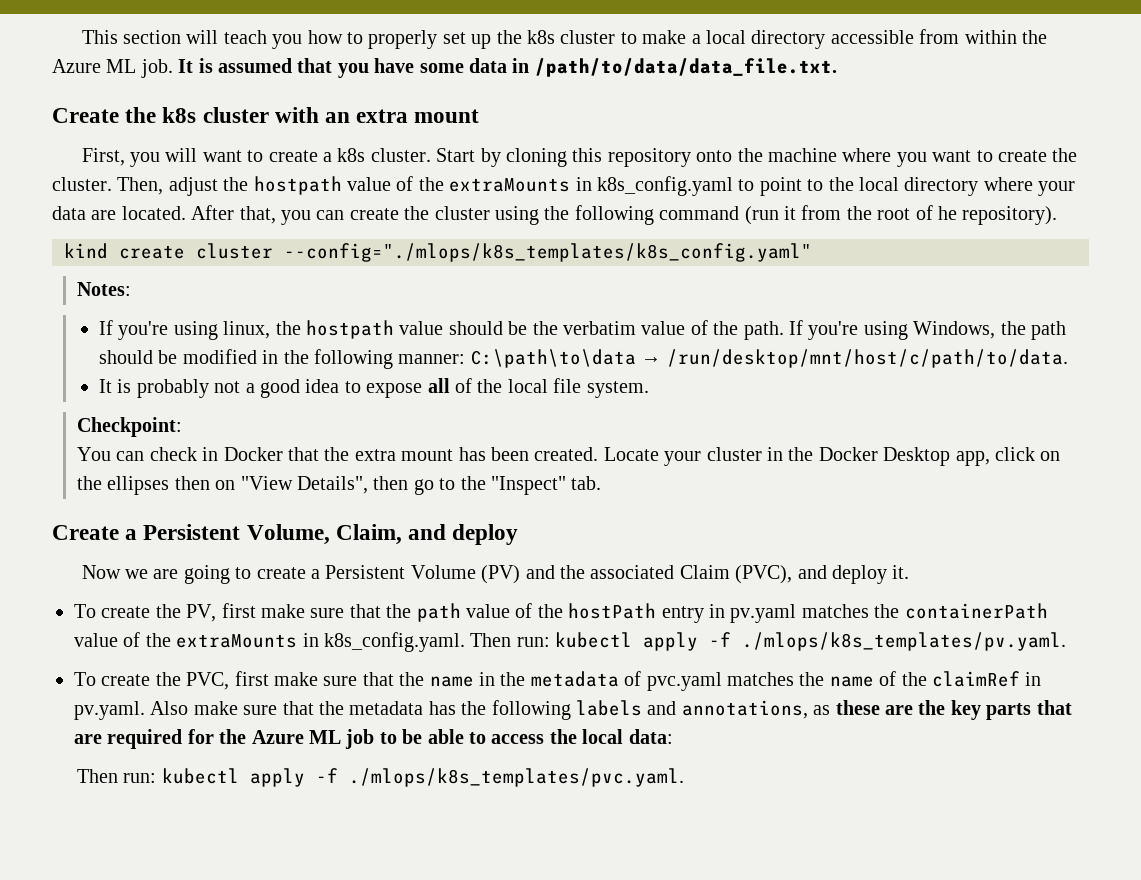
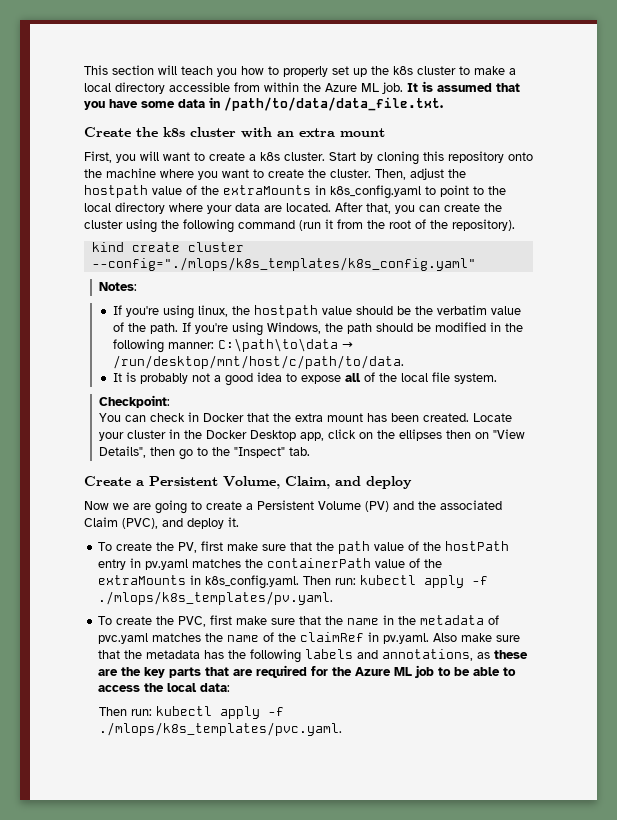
- After that, you can create the cluster using the following command (run it from the root of he repository).
+ After that, you can create the cluster using the following command (run it from the root of the repository).

